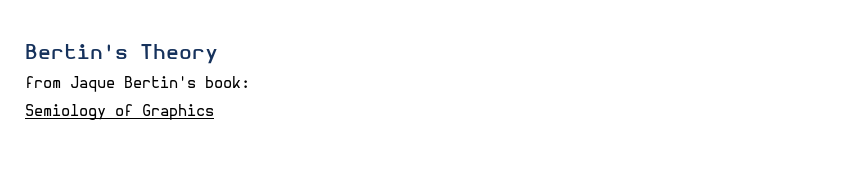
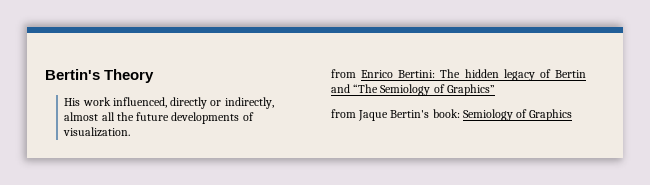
+ His work influenced, directly or indirectly, almost all the future developments of visualization.
+ from Enrico Bertini: The hidden legacy of Bertin and “The Semiology of Graphics”
- from Jaque Bertin's book:
- Semiology of Graphics
+ from Jaque Bertin's book: Semiology of Graphics

